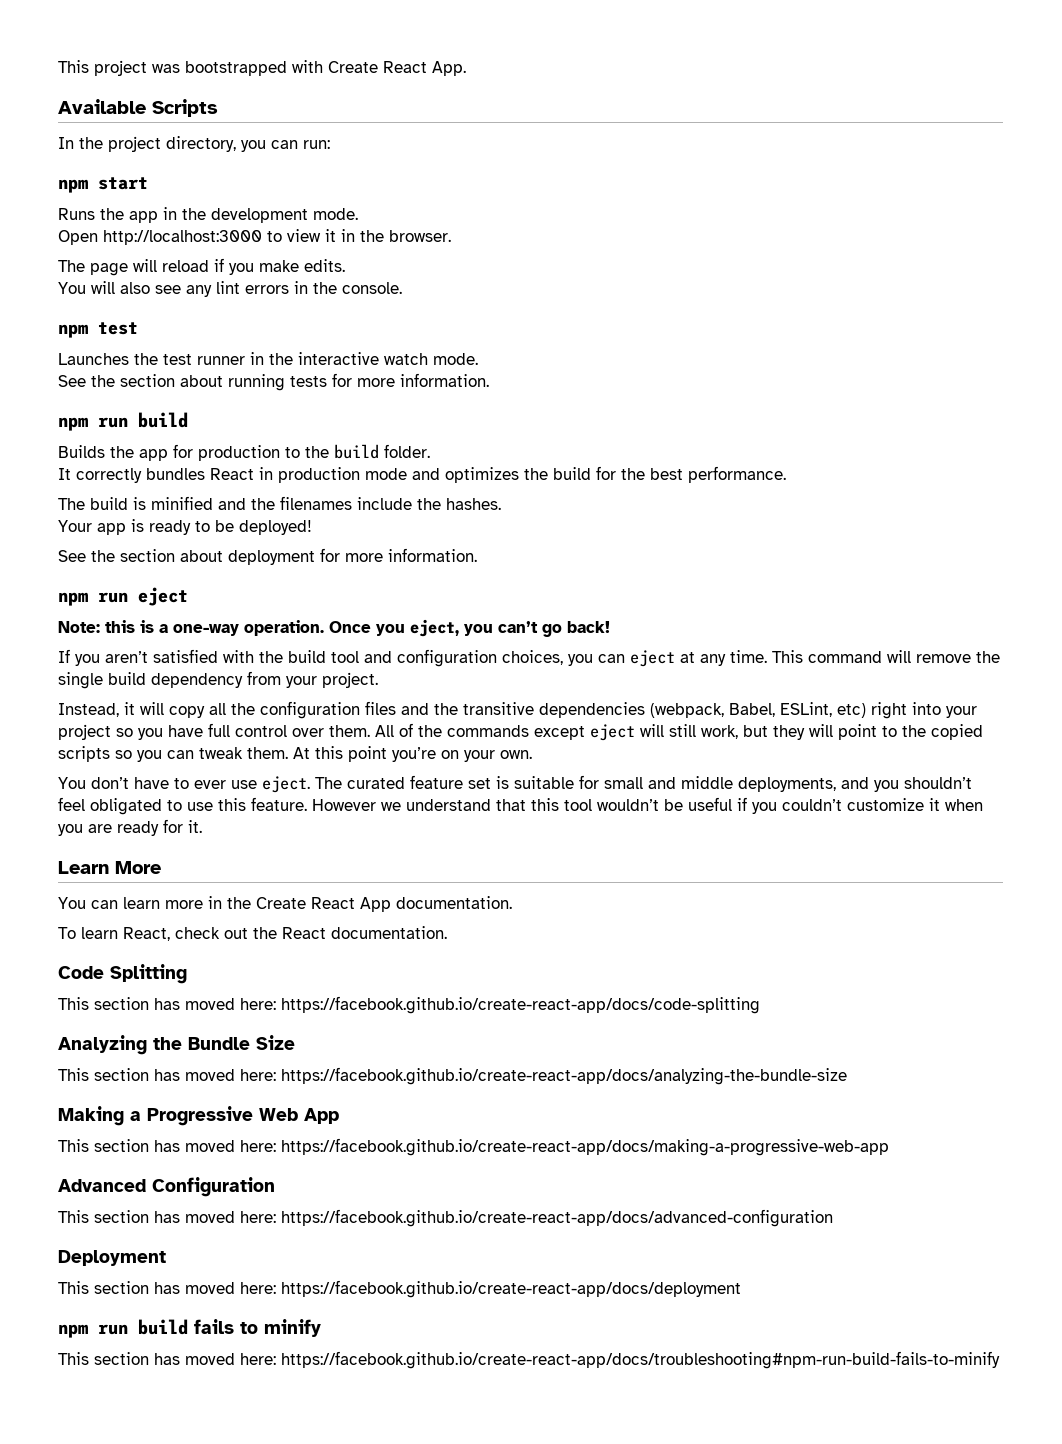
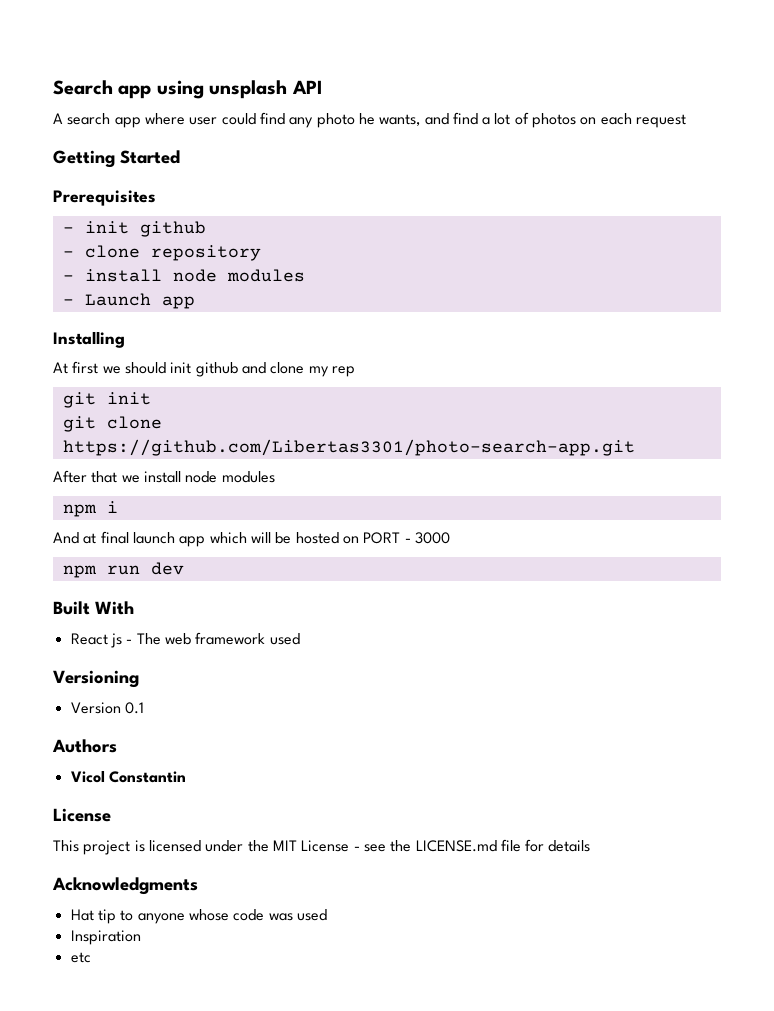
- This project was bootstrapped with Create React App.
- Available Scripts
- In the project directory, you can run:
- npm start
- Runs the app in the development mode.
- Open http://localhost:3000 to view it in the browser.
- The page will reload if you make edits.
- You will also see any lint errors in the console.
- npm test
- Launches the test runner in the interactive watch mode.
- See the section about running tests for more information.
- npm run build
- Builds the app for production to the build folder.
- It correctly bundles React in production mode and optimizes the build for the best performance.
- The build is minified and the filenames include the hashes.
- Your app is ready to be deployed!
- See the section about deployment for more information.
- npm run eject
- Note: this is a one-way operation. Once you eject, you can’t go back!
- If you aren’t satisfied with the build tool and configuration choices, you can eject at any time. This command will remove the single build dependency from your project.
- Instead, it will copy all the configuration files and the transitive dependencies (webpack, Babel, ESLint, etc) right into your project so you have full control over them. All of the commands except eject will still work, but they will point to the copied scripts so you can tweak them. At this point you’re on your own.
- You don’t have to ever use eject. The curated feature set is suitable for small and middle deployments, and you shouldn’t feel obligated to use this feature. However we understand that this tool wouldn’t be useful if you couldn’t customize it when you are ready for it.
- Learn More
- You can learn more in the Create React App documentation.
- To learn React, check out the React documentation.
- Code Splitting
- This section has moved here: https://facebook.github.io/create-react-app/docs/code-splitting
- Analyzing the Bundle Size
- This section has moved here: https://facebook.github.io/create-react-app/docs/analyzing-the-bundle-size
- Making a Progressive Web App
- This section has moved here: https://facebook.github.io/create-react-app/docs/making-a-progressive-web-app
- Advanced Configuration
- This section has moved here: https://facebook.github.io/create-react-app/docs/advanced-configuration
- Deployment
- This section has moved here: https://facebook.github.io/create-react-app/docs/deployment
- npm run build fails to minify
- This section has moved here: https://facebook.github.io/create-react-app/docs/troubleshooting#npm-run-build-fails-to-minify
+ Search app using unsplash API
+ A search app where user could find any photo he wants, and find a lot of photos on each request
+ Getting Started
+ Prerequisites
+ - init github
+ - clone repository
+ - install node modules
+ - Launch app
+ Installing
+ At first we should init github and clone my rep
+ git init
+ git clone https://github.com/Libertas3301/photo-search-app.git
+ After that we install node modules
+ npm i
+ And at final launch app which will be hosted on PORT - 3000
+ npm run dev
+ Built With
+ React js - The web framework used
+ Versioning
+ Version 0.1
+ Authors
+ Vicol Constantin
+ License
+ This project is licensed under the MIT License - see the LICENSE.md file for details
+ Acknowledgments
+ Hat tip to anyone whose code was used
+ Inspiration
+ etc

